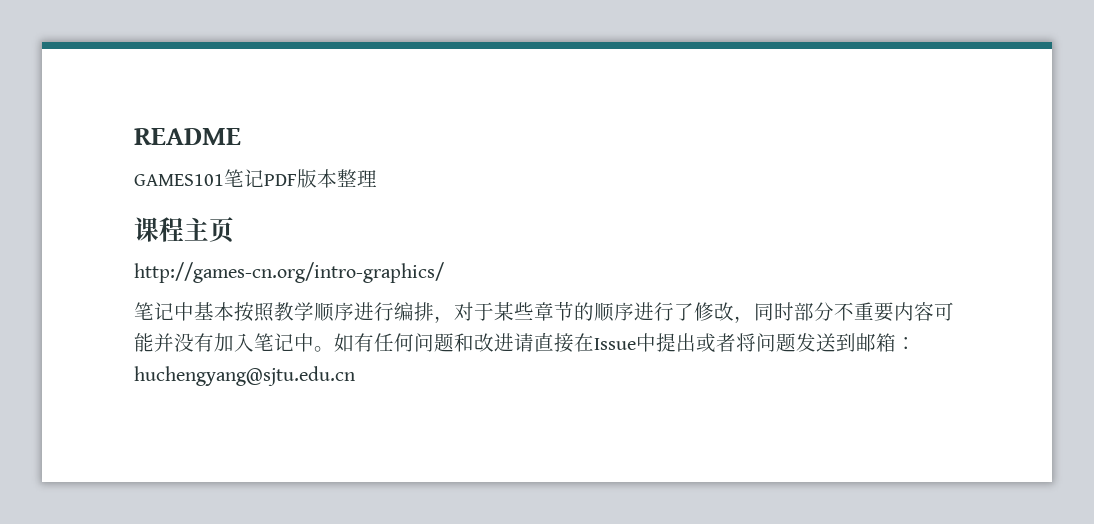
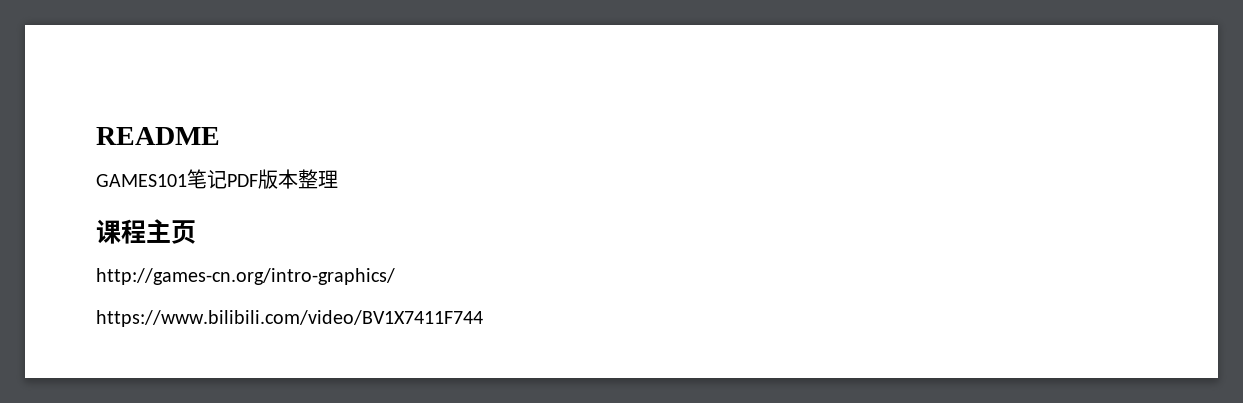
- 笔记中基本按照教学顺序进行编排，对于某些章节的顺序进行了修改，同时部分不重要内容可能并没有加入笔记中。如有任何问题和改进请直接在Issue中提出或者将问题发送到邮箱：huchengyang@sjtu.edu.cn
+ https://www.bilibili.com/video/BV1X7411F744

